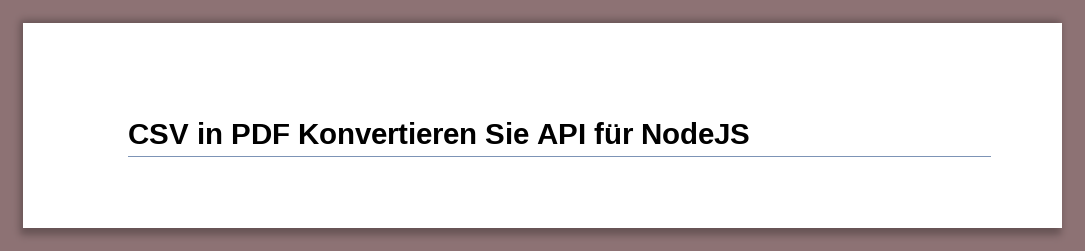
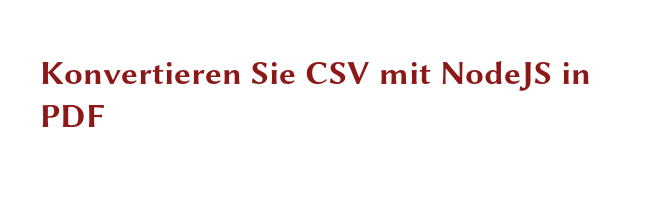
- CSV in PDF Konvertieren Sie API für NodeJS
+ Konvertieren Sie CSV mit NodeJS in PDF

